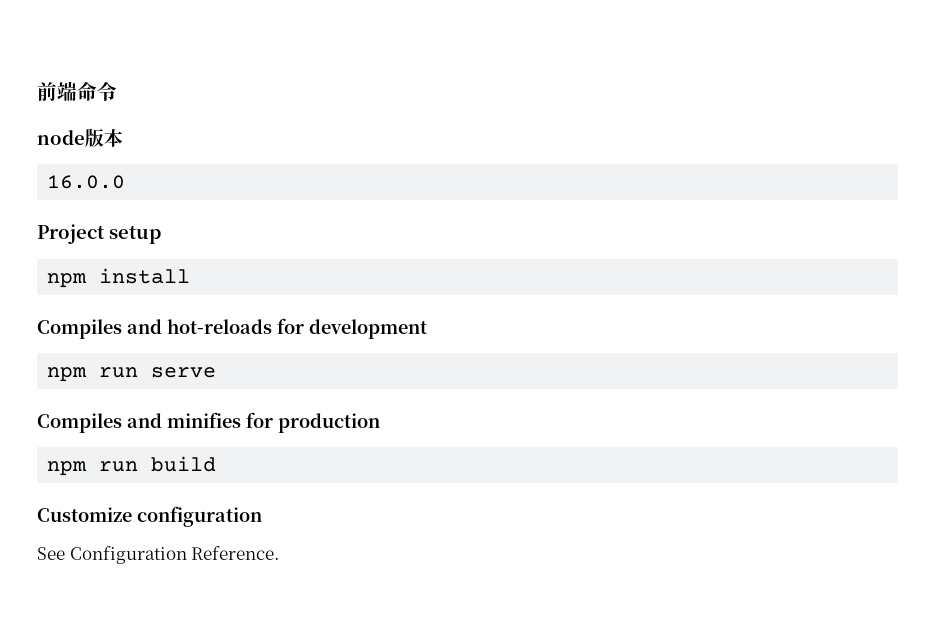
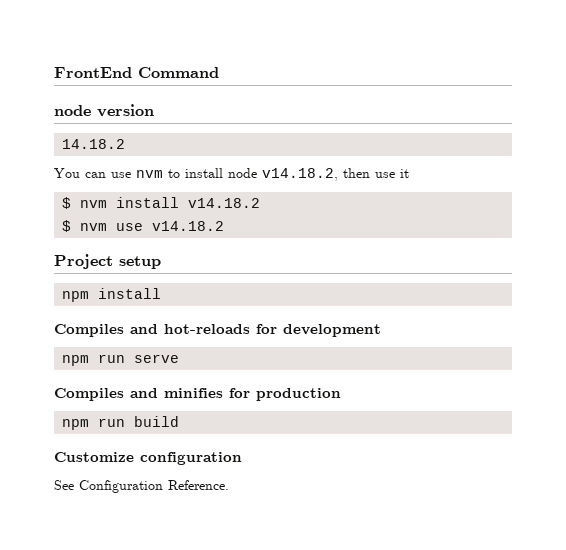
- 前端命令
- node版本
- 16.0.0
+ FrontEnd Command
+ node version
+ 14.18.2
+ You can use nvm to install node v14.18.2, then use it
+ $ nvm install v14.18.2
+ $ nvm use v14.18.2

